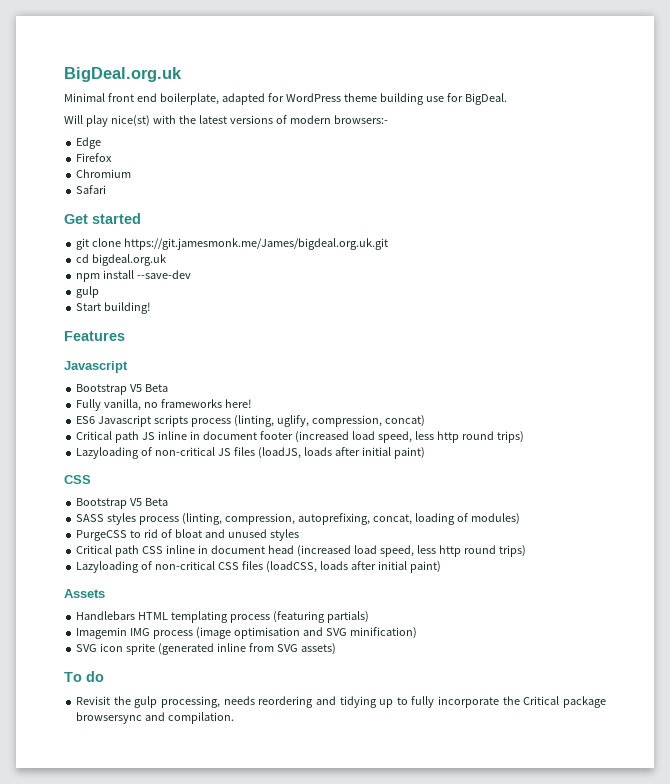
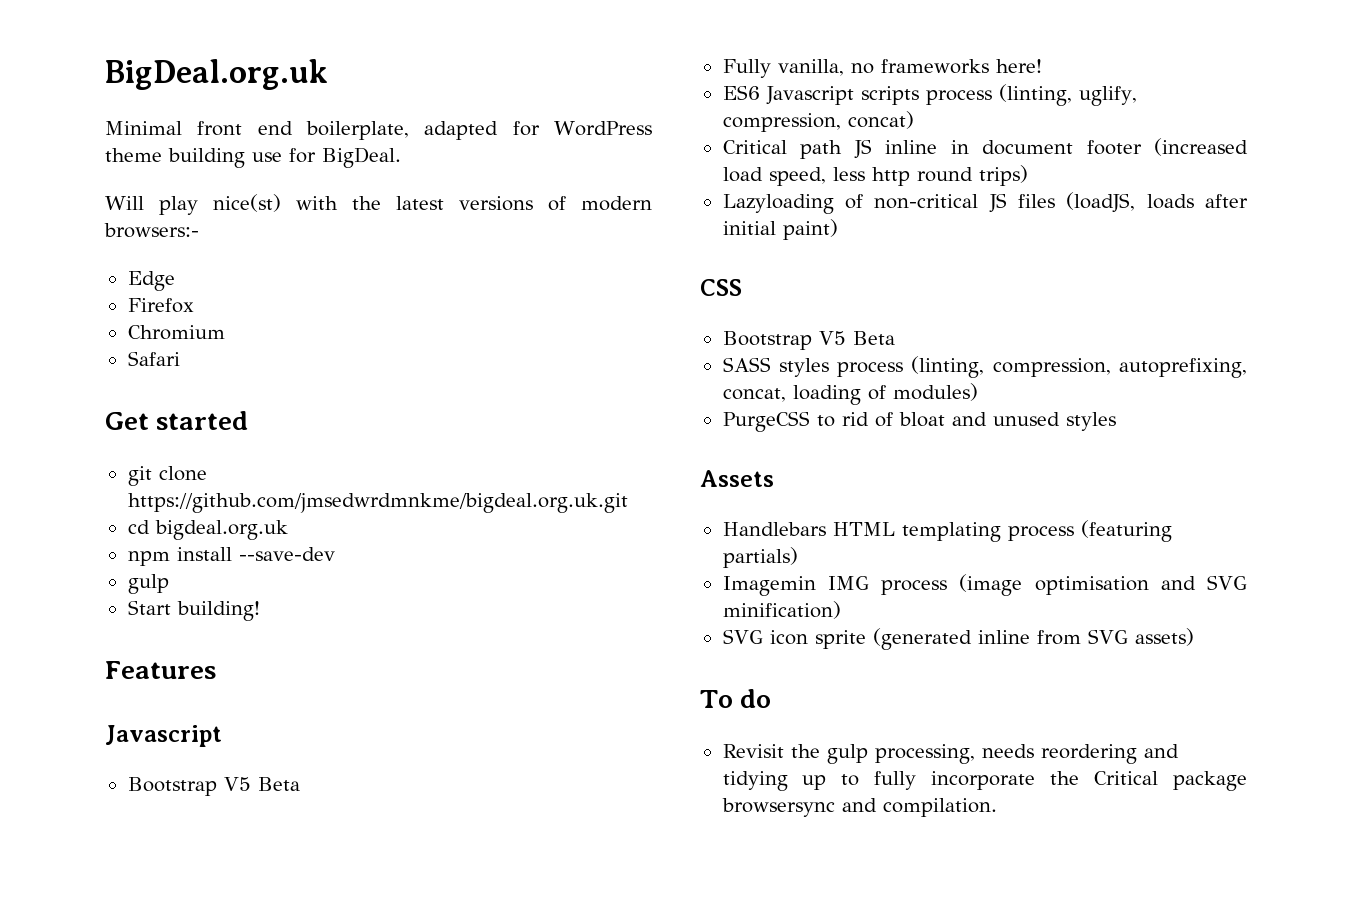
- git clone https://git.jamesmonk.me/James/bigdeal.org.uk.git
+ git clone https://github.com/jmsedwrdmnkme/bigdeal.org.uk.git
- Critical path CSS inline in document head (increased load speed, less http round trips)
- Lazyloading of non-critical CSS files (loadCSS, loads after initial paint)

